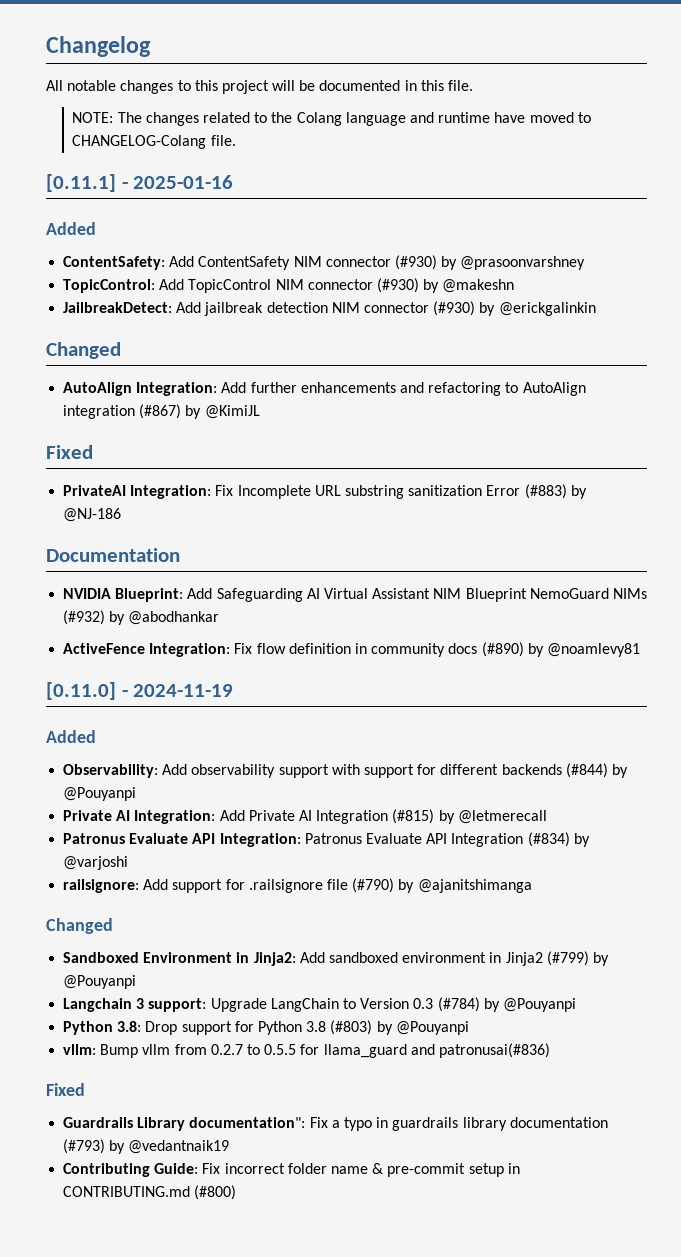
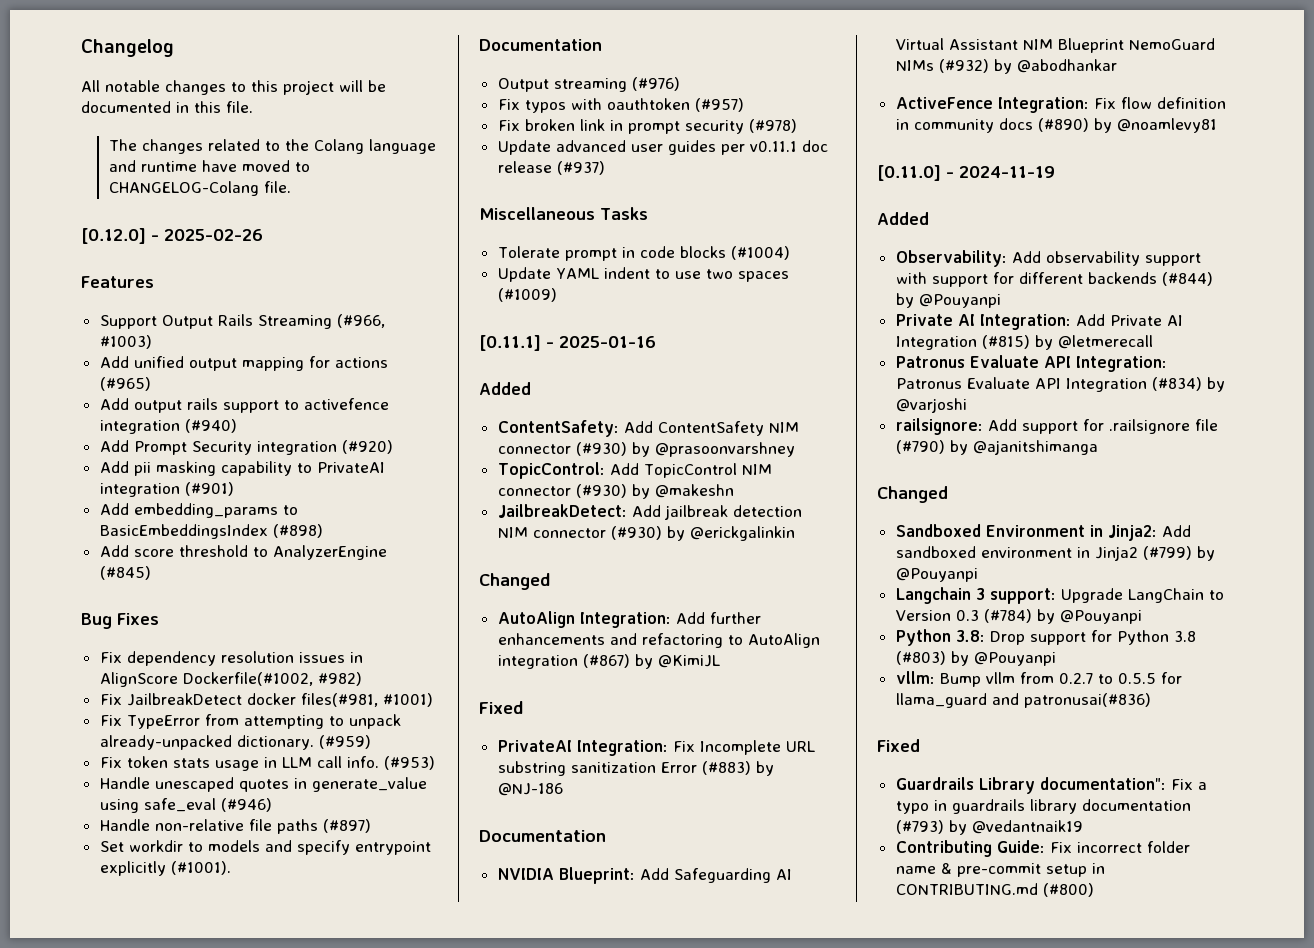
- NOTE: The changes related to the Colang language and runtime have moved to CHANGELOG-Colang file.
+ The changes related to the Colang language and runtime have moved to CHANGELOG-Colang file.
+ [0.12.0] - 2025-02-26
+ Features
+ Support Output Rails Streaming (#966, #1003)
+ Add unified output mapping for actions (#965)
+ Add output rails support to activefence integration (#940)
+ Add Prompt Security integration (#920)
+ Add pii masking capability to PrivateAI integration (#901)
+ Add embedding_params to BasicEmbeddingsIndex (#898)
+ Add score threshold to AnalyzerEngine (#845)
+ Bug Fixes
+ Fix dependency resolution issues in AlignScore Dockerfile(#1002, #982)
+ Fix JailbreakDetect docker files(#981, #1001)
+ Fix TypeError from attempting to unpack already-unpacked dictionary. (#959)
+ Fix token stats usage in LLM call info. (#953)
+ Handle unescaped quotes in generate_value using safe_eval (#946)
+ Handle non-relative file paths (#897)
+ Set workdir to models and specify entrypoint explicitly (#1001).
+ Documentation
+ Output streaming (#976)
+ Fix typos with oauthtoken (#957)
+ Fix broken link in prompt security (#978)
+ Update advanced user guides per v0.11.1 doc release (#937)
+ Miscellaneous Tasks
+ Tolerate prompt in code blocks (#1004)
+ Update YAML indent to use two spaces (#1009)

